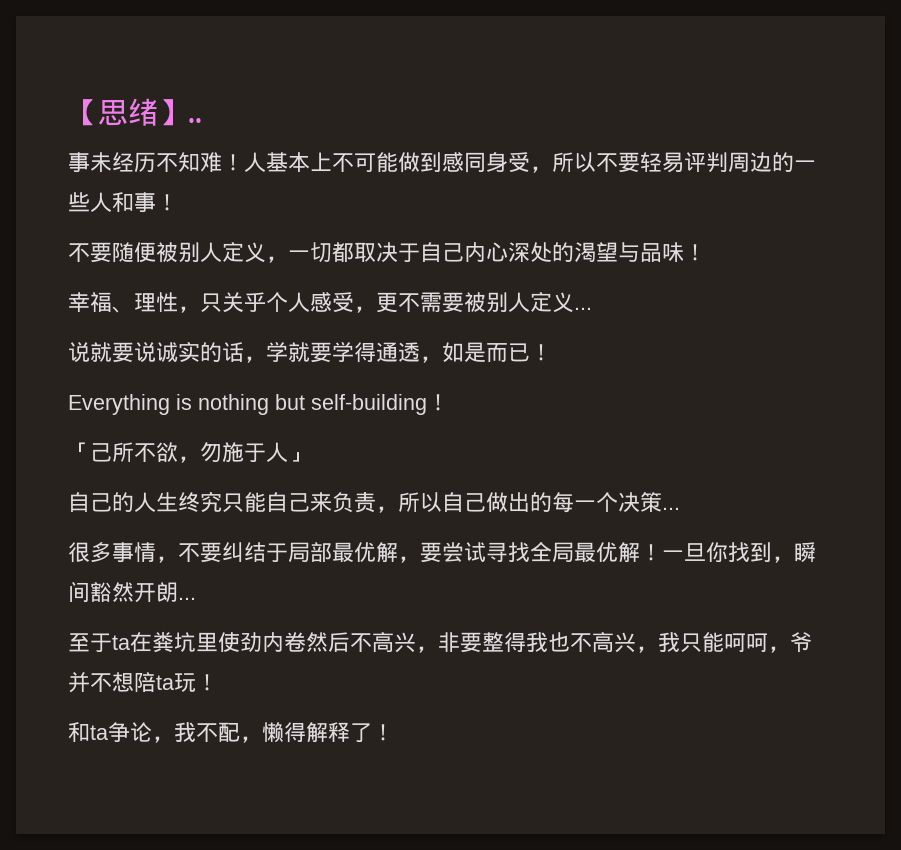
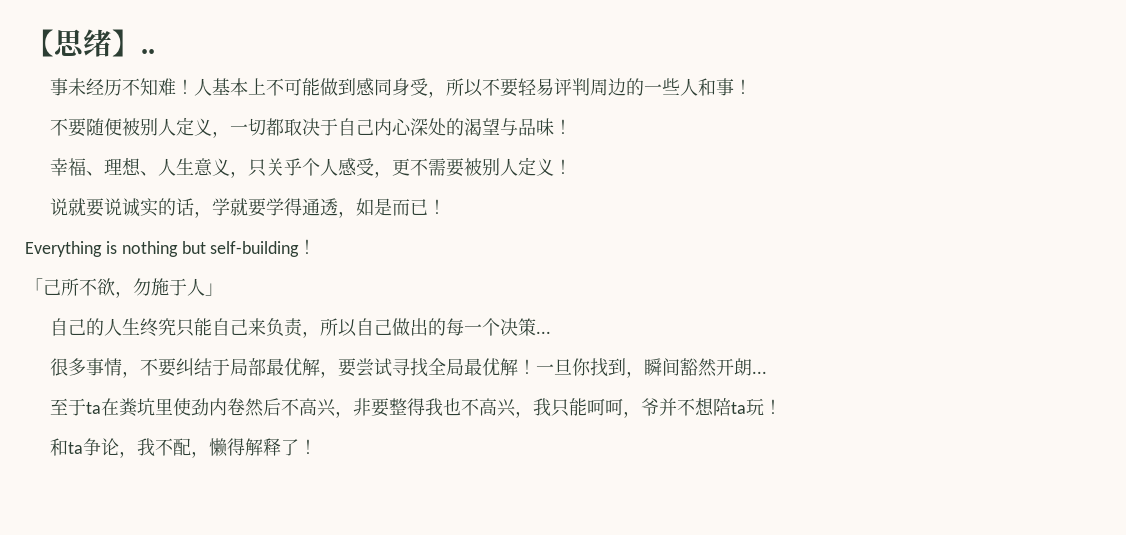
- 幸福、理性，只关乎个人感受，更不需要被别人定义...
+ 幸福、理想、人生意义，只关乎个人感受，更不需要被别人定义！

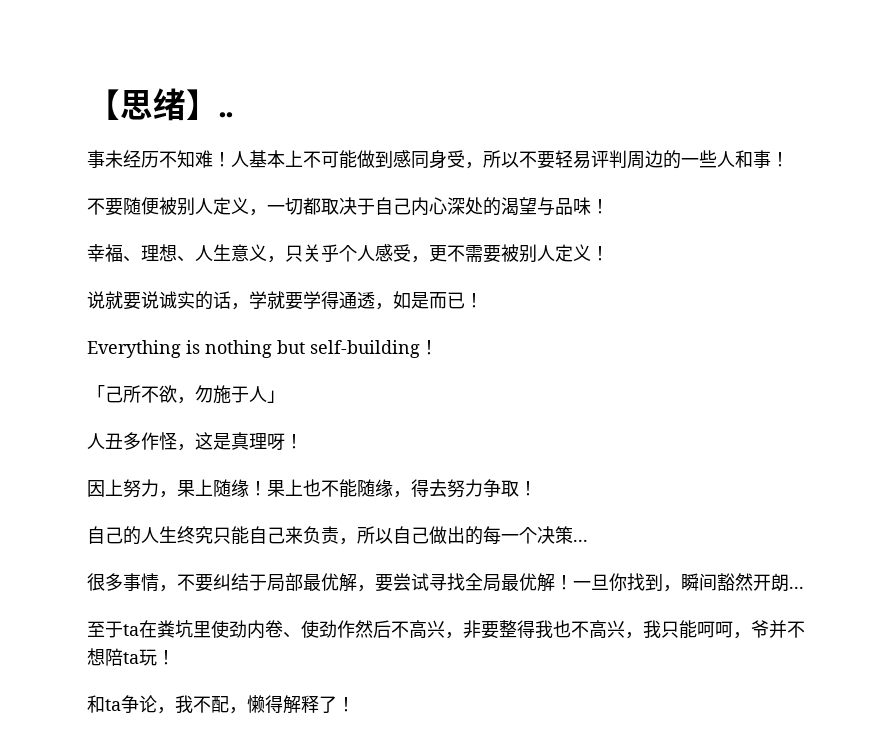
+ 人丑多作怪，这是真理呀！
+ 因上努力，果上随缘！果上也不能随缘，得去努力争取！
- 至于ta在粪坑里使劲内卷然后不高兴，非要整得我也不高兴，我只能呵呵，爷并不想陪ta玩！
+ 至于ta在粪坑里使劲内卷、使劲作然后不高兴，非要整得我也不高兴，我只能呵呵，爷并不想陪ta玩！

